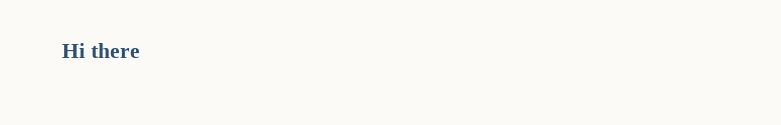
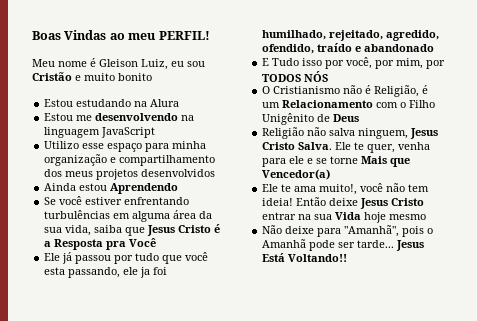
- Hi there
+ Boas Vindas ao meu PERFIL!
+ Meu nome é Gleison Luiz, eu sou Cristão e muito bonito
+ Estou estudando na Alura
+ Estou me desenvolvendo na linguagem JavaScript
+ Utilizo esse espaço para minha organização e compartilhamento dos meus projetos desenvolvidos
+ Ainda estou Aprendendo
+ Se você estiver enfrentando turbulências em alguma área da sua vida, saiba que Jesus Cristo é a Resposta pra Você
+ Ele já passou por tudo que você esta passando, ele ja foi humilhado, rejeitado, agredido, ofendido, traído e abandonado
+ E Tudo isso por você, por mim, por TODOS NÓS
+ O Cristianismo não é Religião, é um Relacionamento com o Filho Unigênito de Deus
+ Religião não salva ninguem, Jesus Cristo Salva. Ele te quer, venha para ele e se torne Mais que Vencedor(a)
+ Ele te ama muito!, você não tem ideia! Então deixe Jesus Cristo entrar na sua Vida hoje mesmo
+ Não deixe para "Amanhã", pois o Amanhã pode ser tarde... Jesus Está Voltando!!

